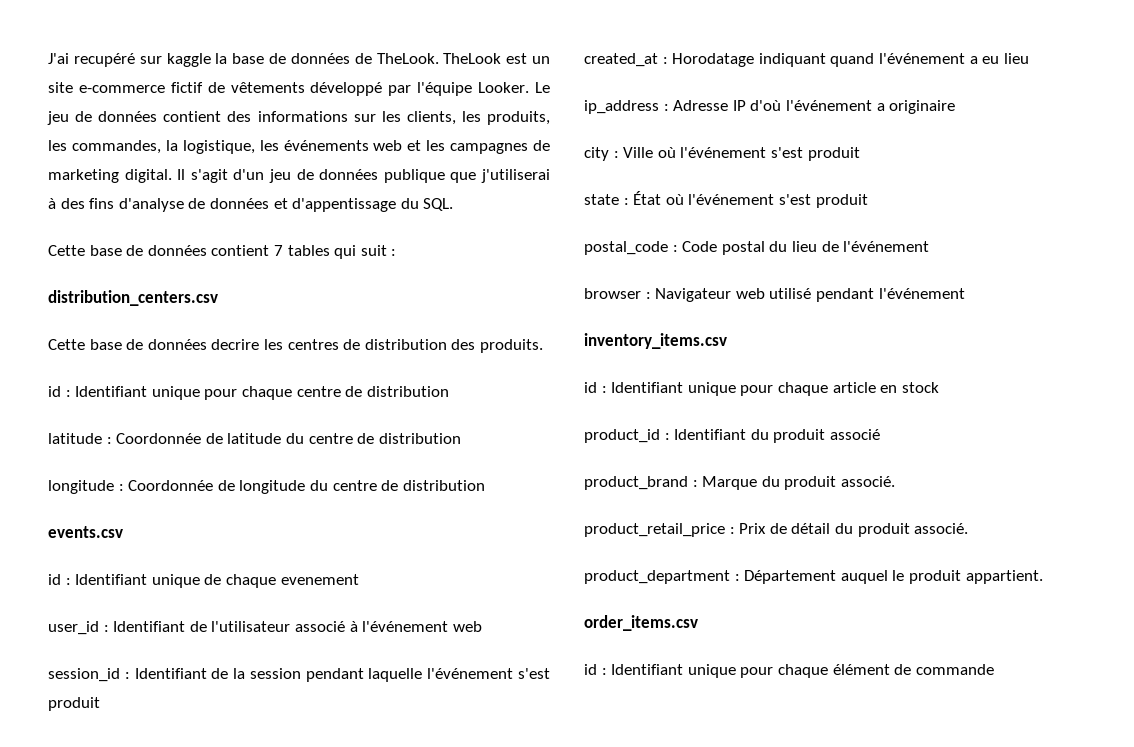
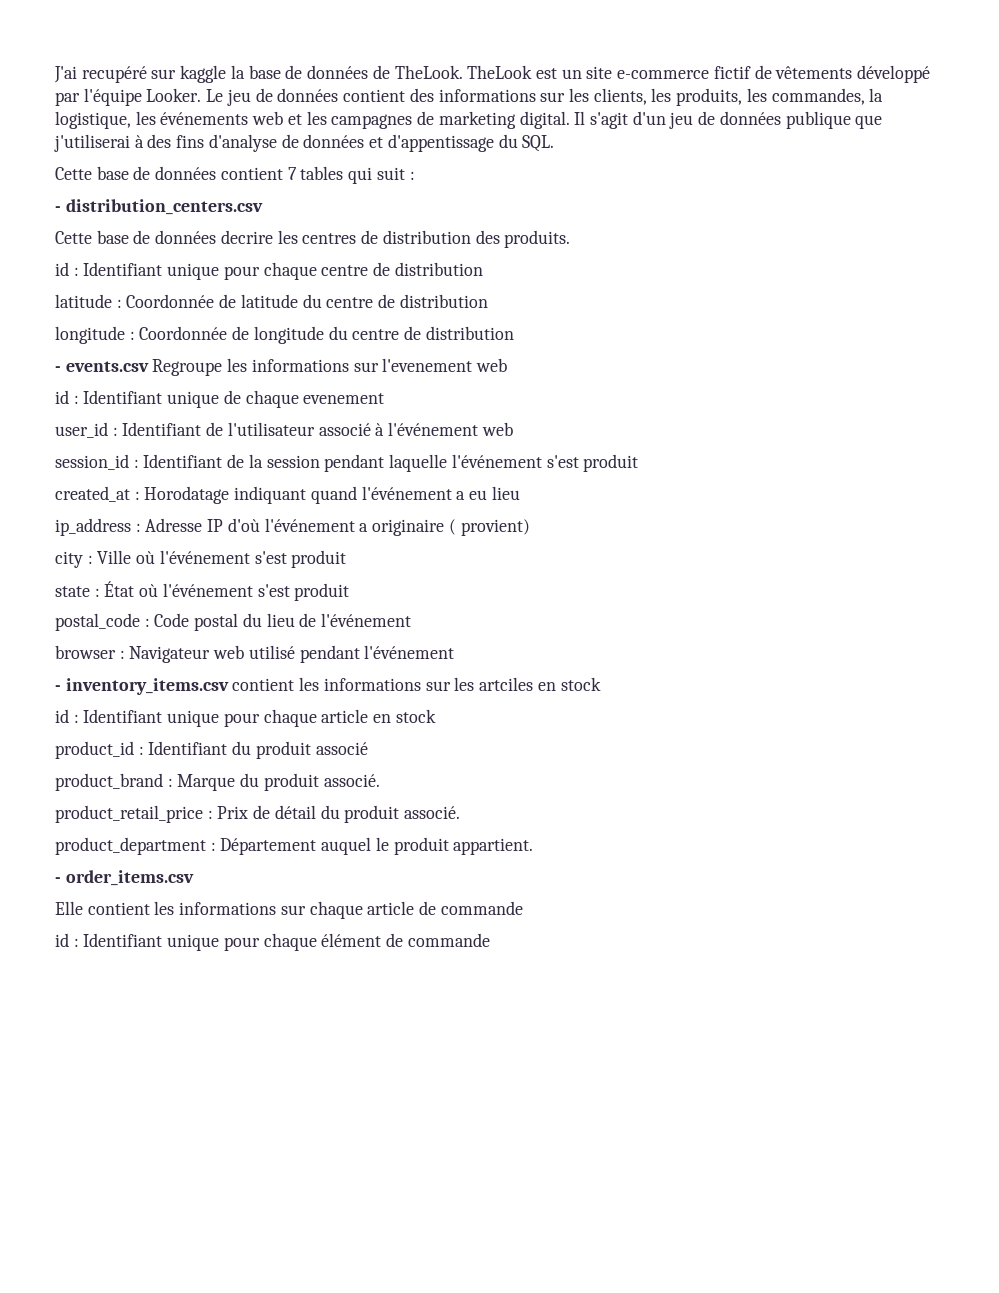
- distribution_centers.csv
+ - distribution_centers.csv
- events.csv
+ - events.csv Regroupe les informations sur l'evenement web
- ip_address : Adresse IP d'où l'événement a originaire
+ ip_address : Adresse IP d'où l'événement a originaire ( provient)
- inventory_items.csv
+ - inventory_items.csv contient les informations sur les artciles en stock
- order_items.csv
+ - order_items.csv
+ Elle contient les informations sur chaque article de commande

